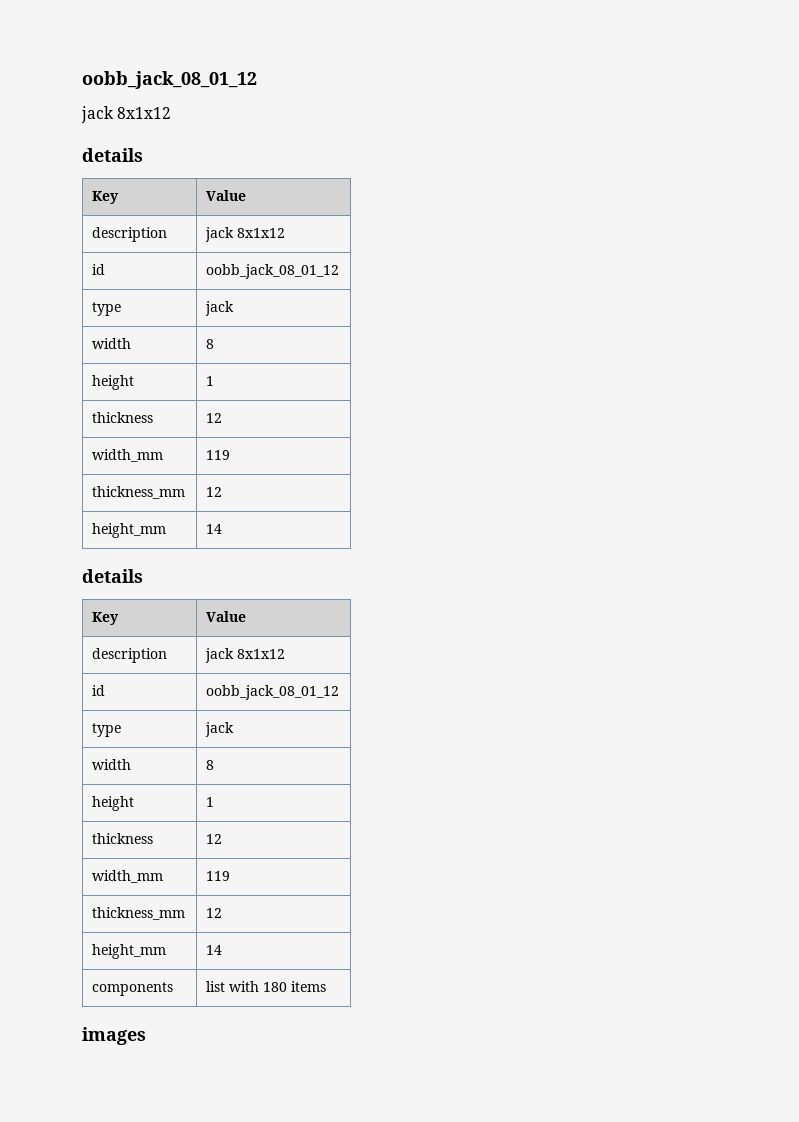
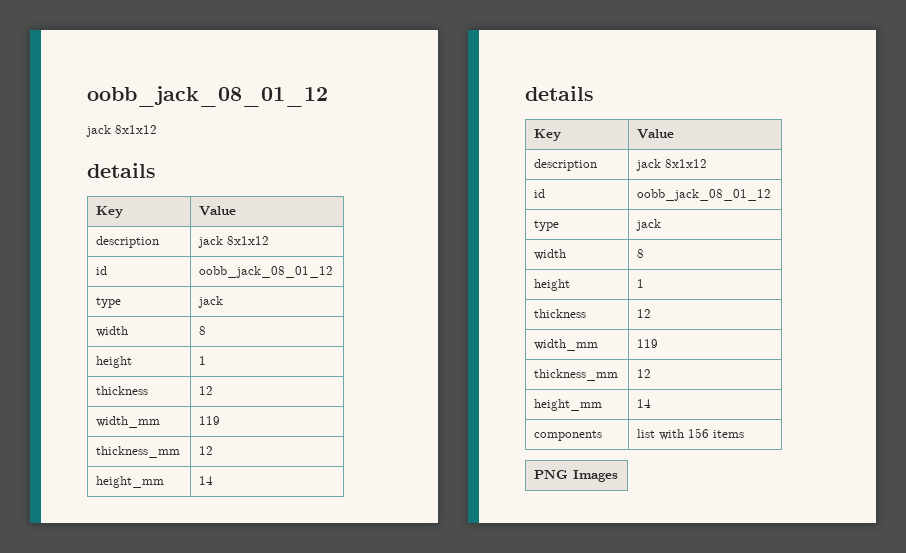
- components | list with 180 items
+ components | list with 156 items
- images
+ PNG Images

